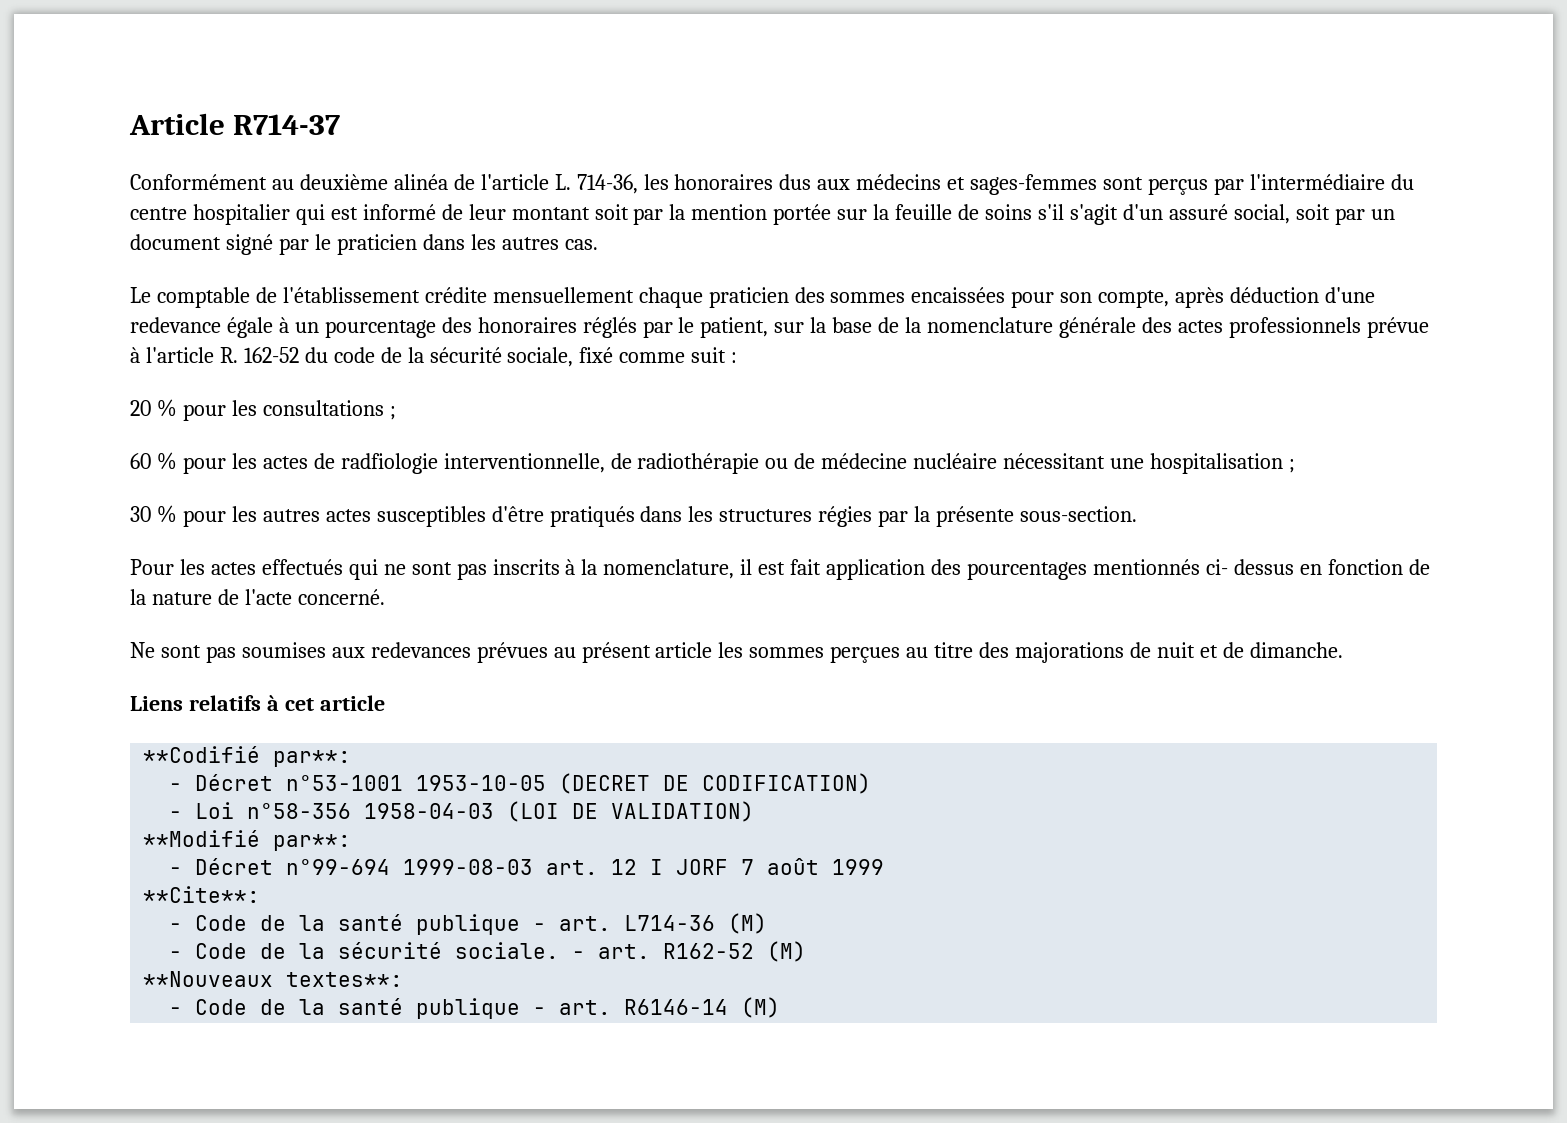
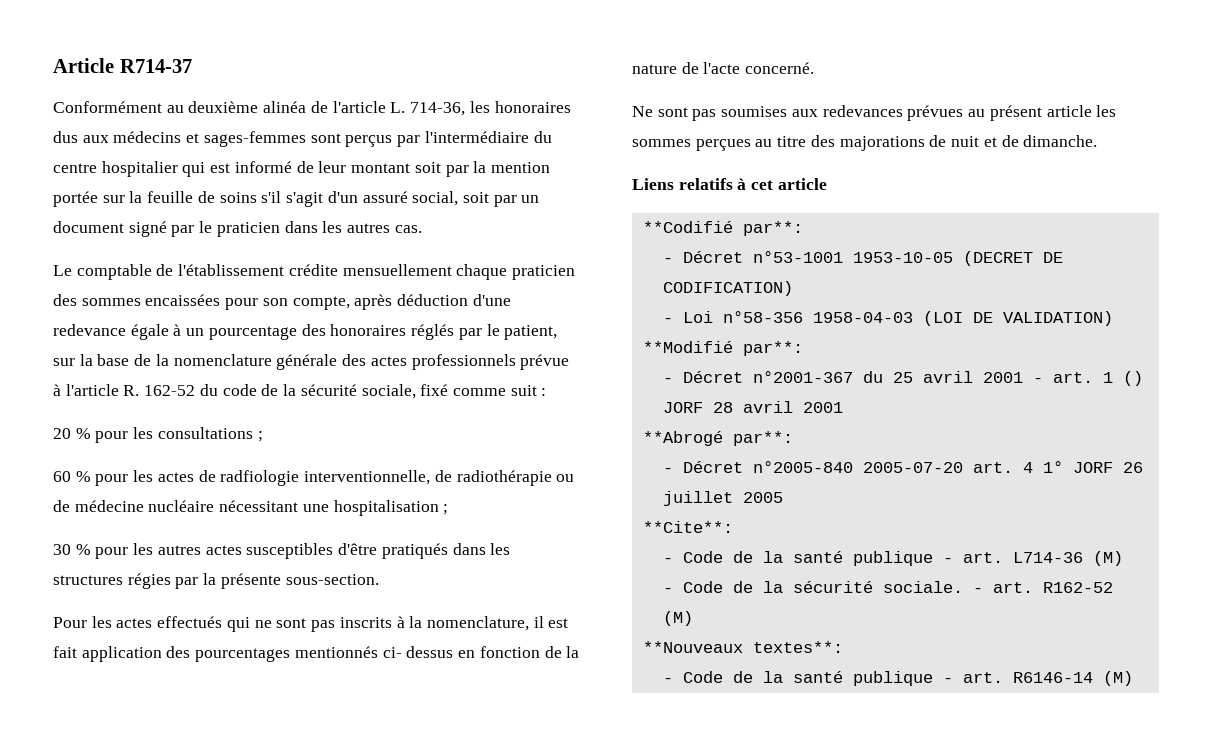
- - Décret n°99-694 1999-08-03 art. 12 I JORF 7 août 1999
+ - Décret n°2001-367 du 25 avril 2001 - art. 1 () JORF 28 avril 2001
+ **Abrogé par**:
+ - Décret n°2005-840 2005-07-20 art. 4 1° JORF 26 juillet 2005

